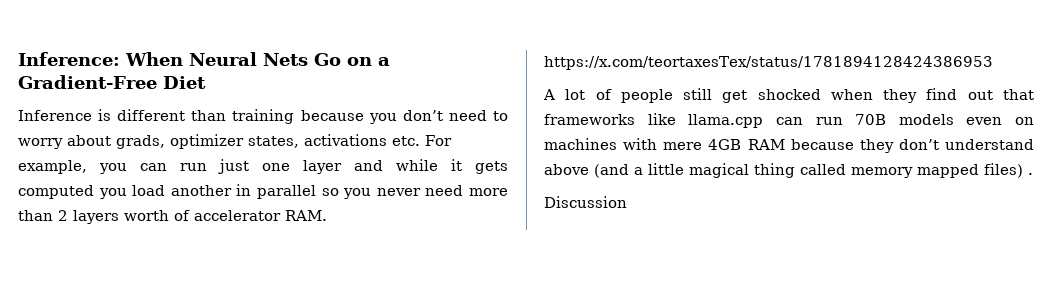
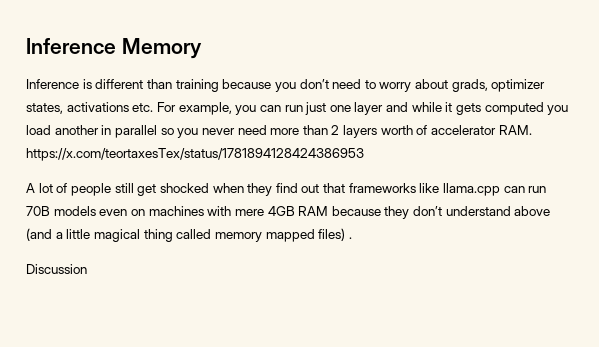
- Inference: When Neural Nets Go on a Gradient-Free Diet
+ Inference Memory

